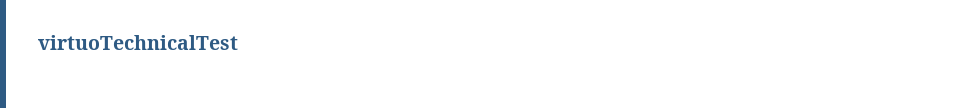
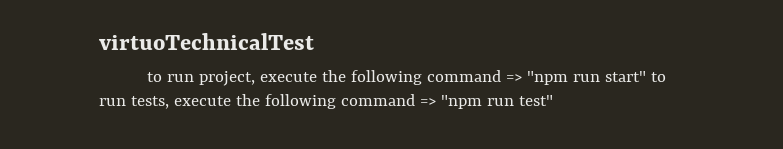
+ to run project, execute the following command => "npm run start" to run tests, execute the following command => "npm run test"

